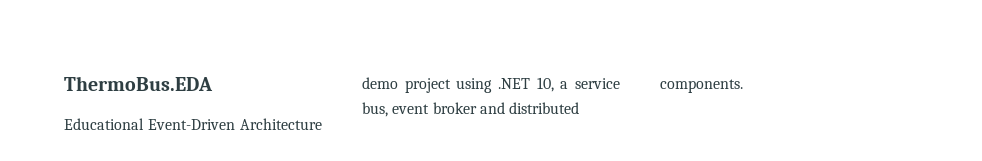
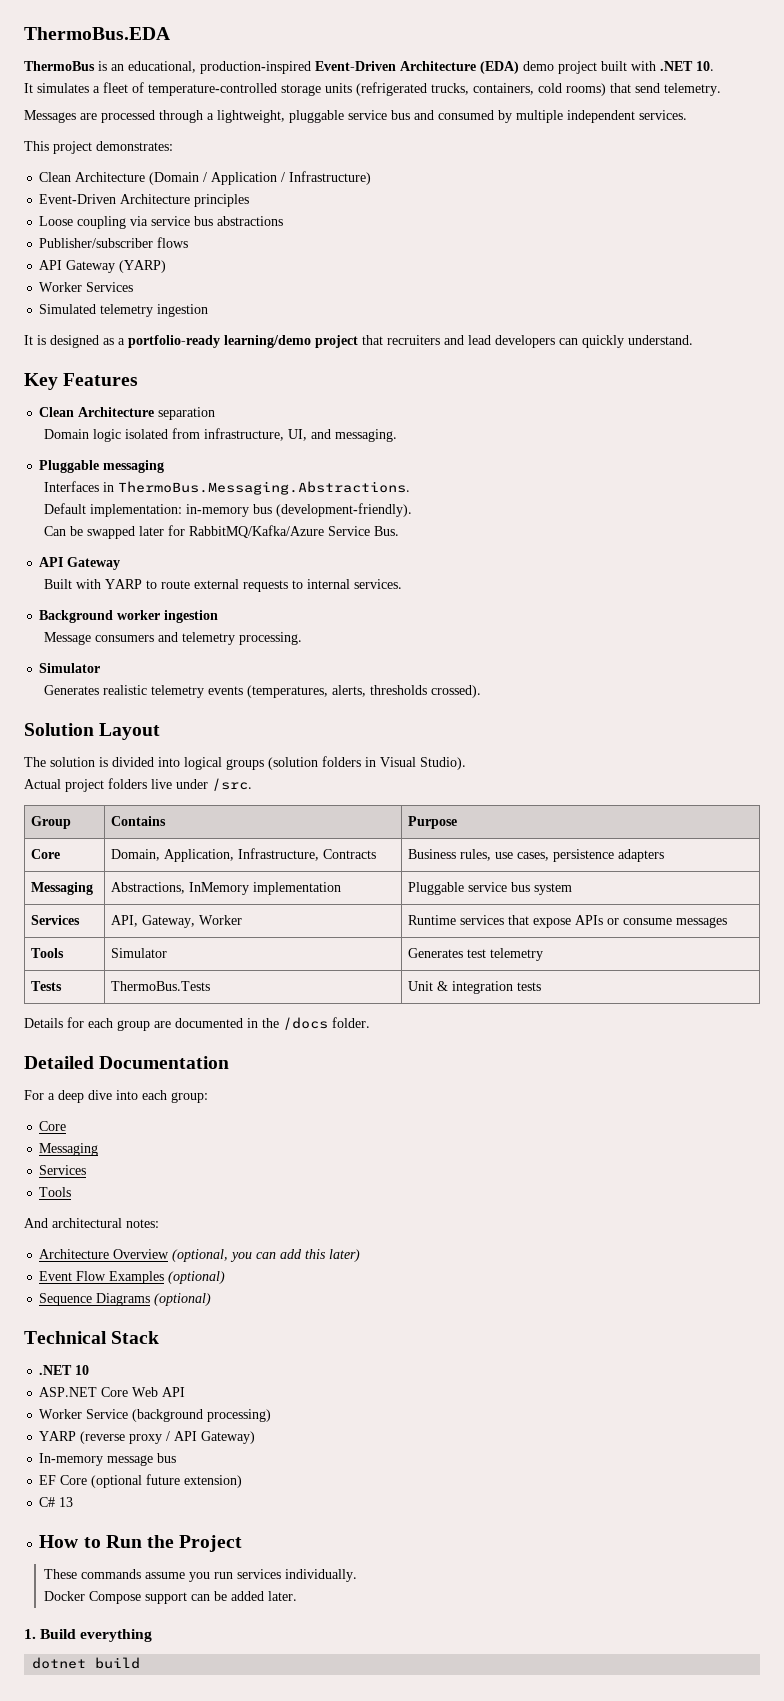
- Educational Event-Driven Architecture demo project using .NET 10, a service bus, event broker and distributed components.
+ ThermoBus is an educational, production-inspired Event-Driven Architecture (EDA) demo project built with .NET 10.
+ It simulates a fleet of temperature-controlled storage units (refrigerated trucks, containers, cold rooms) that send telemetry.
+ Messages are processed through a lightweight, pluggable service bus and consumed by multiple independent services.
+ This project demonstrates:
+ Clean Architecture (Domain / Application / Infrastructure)
+ Event-Driven Architecture principles
+ Loose coupling via service bus abstractions
+ Publisher/subscriber flows
+ API Gateway (YARP)
+ Worker Services
+ Simulated telemetry ingestion
+ It is designed as a portfolio-ready learning/demo project that recruiters and lead developers can quickly understand.
+ Key Features
+ Clean Architecture separation
+ Domain logic isolated from infrastructure, UI, and messaging.
+ Pluggable messaging
+ Interfaces in ThermoBus.Messaging.Abstractions.
+ Default implementation: in-memory bus (development-friendly).
+ Can be swapped later for RabbitMQ/Kafka/Azure Service Bus.
+ API Gateway
+ Built with YARP to route external requests to internal services.
+ Background worker ingestion
+ Message consumers and telemetry processing.
+ Simulator
+ Generates realistic telemetry events (temperatures, alerts, thresholds crossed).
+ Solution Layout
+ The solution is divided into logical groups (solution folders in Visual Studio).
+ Actual project folders live under /src.
+ Group | Contains | Purpose
+ Core | Domain, Application, Infrastructure, Contracts | Business rules, use cases, persistence adapters
+ Messaging | Abstractions, InMemory implementation | Pluggable service bus system
+ Services | API, Gateway, Worker | Runtime services that expose APIs or consume messages
+ Tools | Simulator | Generates test telemetry
+ Tests | ThermoBus.Tests | Unit & integration tests
+ Details for each group are documented in the /docs folder.
+ Detailed Documentation
+ For a deep dive into each group:
+ Core
+ Messaging
+ Services
+ Tools
+ And architectural notes:
+ Architecture Overview (optional, you can add this later)
+ Event Flow Examples (optional)
+ Sequence Diagrams (optional)
+ Technical Stack
+ .NET 10
+ ASP.NET Core Web API
+ Worker Service (background processing)
+ YARP (reverse proxy / API Gateway)
+ In-memory message bus
+ EF Core (optional future extension)
+ C# 13
+ How to Run the Project
+ These commands assume you run services individually.
+ Docker Compose support can be added later.
+ 1. Build everything
+ dotnet build

